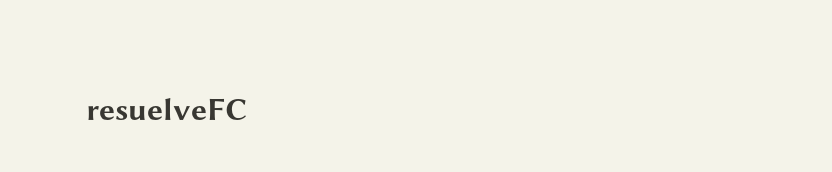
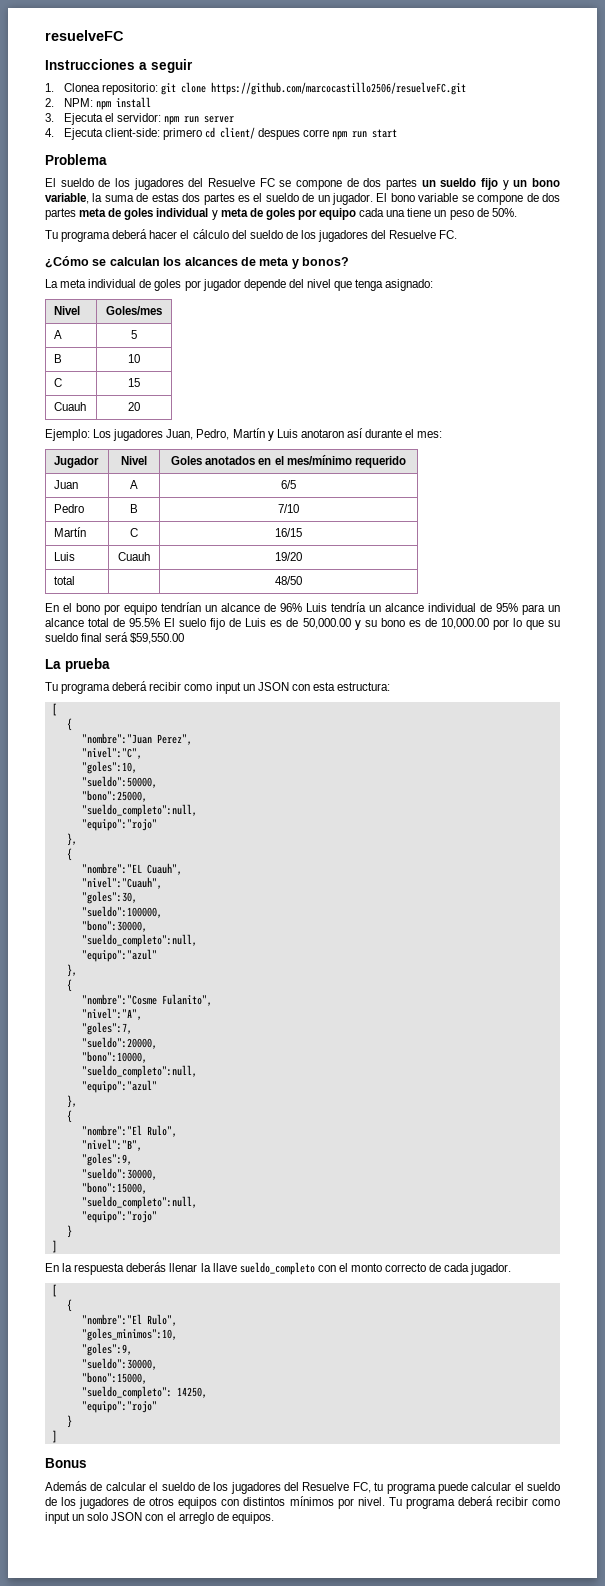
+ Instrucciones a seguir
+ 1. Clonea repositorio: git clone https://github.com/marcocastillo2506/resuelveFC.git
+ 2. NPM: npm install
+ 3. Ejecuta el servidor: npm run server
+ 4. Ejecuta client-side: primero cd client/ despues corre npm run start
+ Problema
+ El sueldo de los jugadores del Resuelve FC se compone de dos partes un sueldo fijo y un bono variable, la suma de estas dos partes es el sueldo de un jugador. El bono variable se compone de dos partes meta de goles individual y meta de goles por equipo cada una tiene un peso de 50%.
+ Tu programa deberá hacer el cálculo del sueldo de los jugadores del Resuelve FC.
+ ¿Cómo se calculan los alcances de meta y bonos?
+ La meta individual de goles por jugador depende del nivel que tenga asignado:
+ Nivel | Goles/mes
+ A | 5
+ B | 10
+ C | 15
+ Cuauh | 20
+ Ejemplo: Los jugadores Juan, Pedro, Martín y Luis anotaron así durante el mes:
+ Jugador | Nivel | Goles anotados en el mes/mínimo requerido
+ Juan | A | 6/5
+ Pedro | B | 7/10
+ Martín | C | 16/15
+ Luis | Cuauh | 19/20
+ total | | 48/50
+ En el bono por equipo tendrían un alcance de 96% Luis tendría un alcance individual de 95% para un alcance total de 95.5% El suelo fijo de Luis es de 50,000.00 y su bono es de 10,000.00 por lo que su sueldo final será $59,550.00
+ La prueba
+ Tu programa deberá recibir como input un JSON con esta estructura:
+ [
+ {
+ "nombre":"Juan Perez",
+ "nivel":"C",
+ "goles":10,
+ "sueldo":50000,
+ "bono":25000,
+ "sueldo_completo":null,
+ "equipo":"rojo"
+ },
+ {
+ "nombre":"EL Cuauh",
+ "nivel":"Cuauh",
+ "goles":30,
+ "sueldo":100000,
+ "bono":30000,
+ "sueldo_completo":null,
+ "equipo":"azul"
+ },
+ {
+ "nombre":"Cosme Fulanito",
+ "nivel":"A",
+ "goles":7,
+ "sueldo":20000,
+ "bono":10000,
+ "sueldo_completo":null,
+ "equipo":"azul"
+ },
+ {
+ "nombre":"El Rulo",
+ "nivel":"B",
+ "goles":9,
+ "sueldo":30000,
+ "bono":15000,
+ "sueldo_completo":null,
+ "equipo":"rojo"
+ }
+ ]
+ En la respuesta deberás llenar la llave sueldo_completo con el monto correcto de cada jugador.
+ [
+ {
+ "nombre":"El Rulo",
+ "goles_minimos":10,
+ "goles":9,
+ "sueldo":30000,
+ "bono":15000,
+ "sueldo_completo": 14250,
+ "equipo":"rojo"
+ }
+ ]
+ Bonus
+ Además de calcular el sueldo de los jugadores del Resuelve FC, tu programa puede calcular el sueldo de los jugadores de otros equipos con distintos mínimos por nivel. Tu programa deberá recibir como input un solo JSON con el arreglo de equipos.

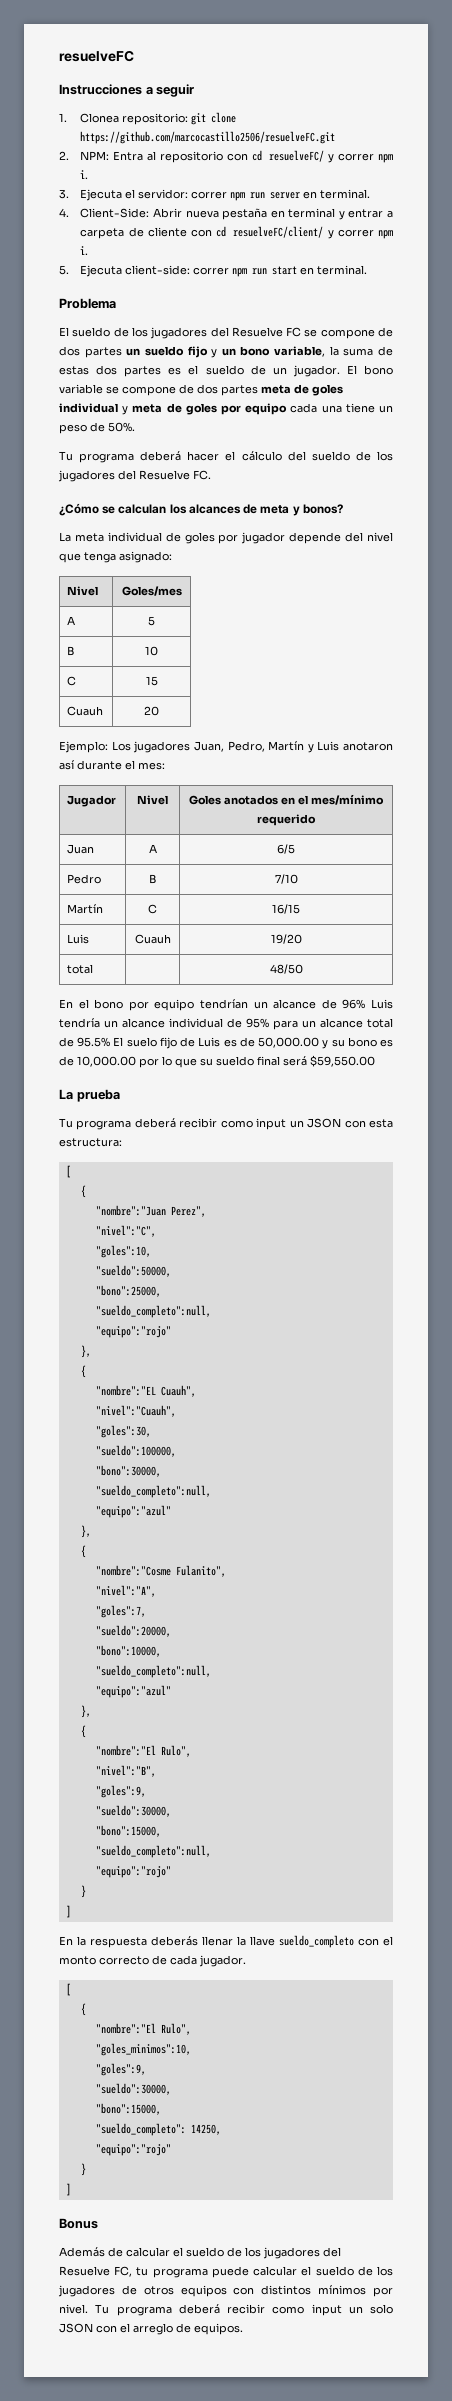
- 2. NPM: npm install
+ 2. NPM: Entra al repositorio con cd resuelveFC/ y correr npm i.
- 3. Ejecuta el servidor: npm run server
- 4. Ejecuta client-side: primero cd client/ despues corre npm run start
+ 3. Ejecuta el servidor: correr npm run server en terminal.
+ 4. Client-Side: Abrir nueva pestaña en terminal y entrar a carpeta de cliente con cd resuelveFC/client/ y correr npm i.
+ 5. Ejecuta client-side: correr npm run start en terminal.

